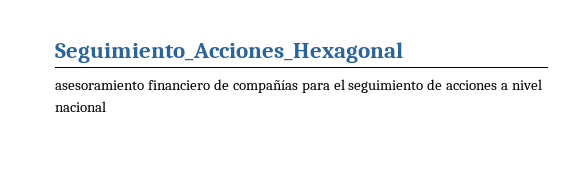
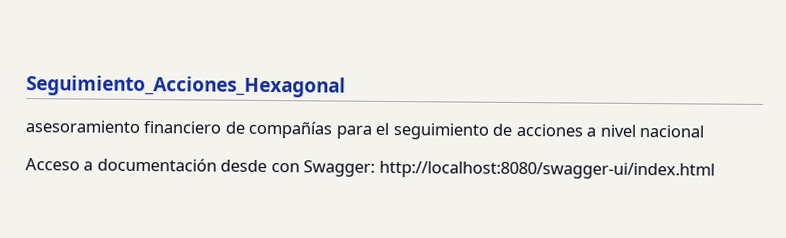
+ Acceso a documentación desde con Swagger: http://localhost:8080/swagger-ui/index.html

